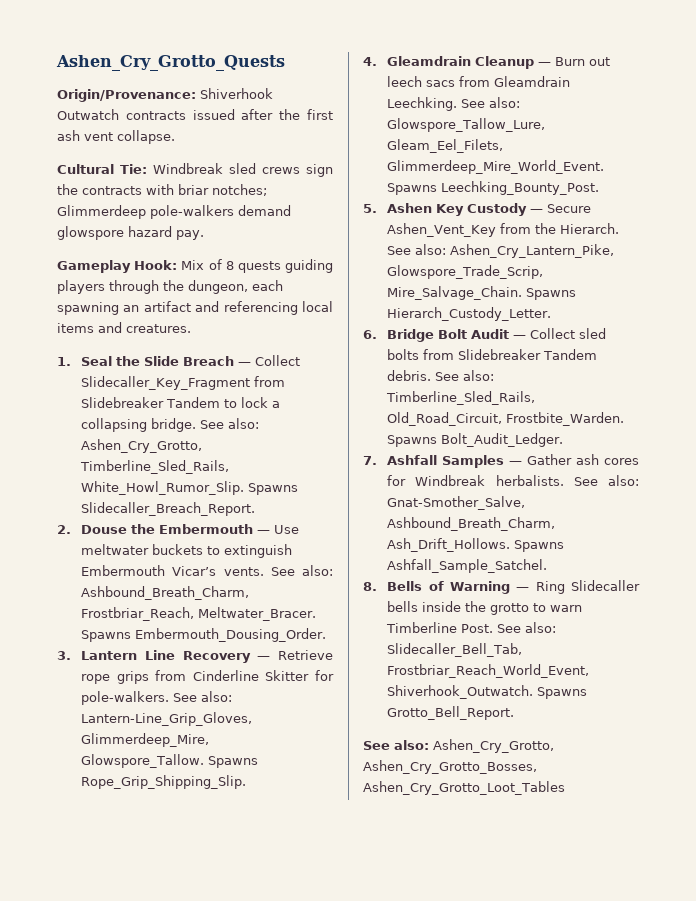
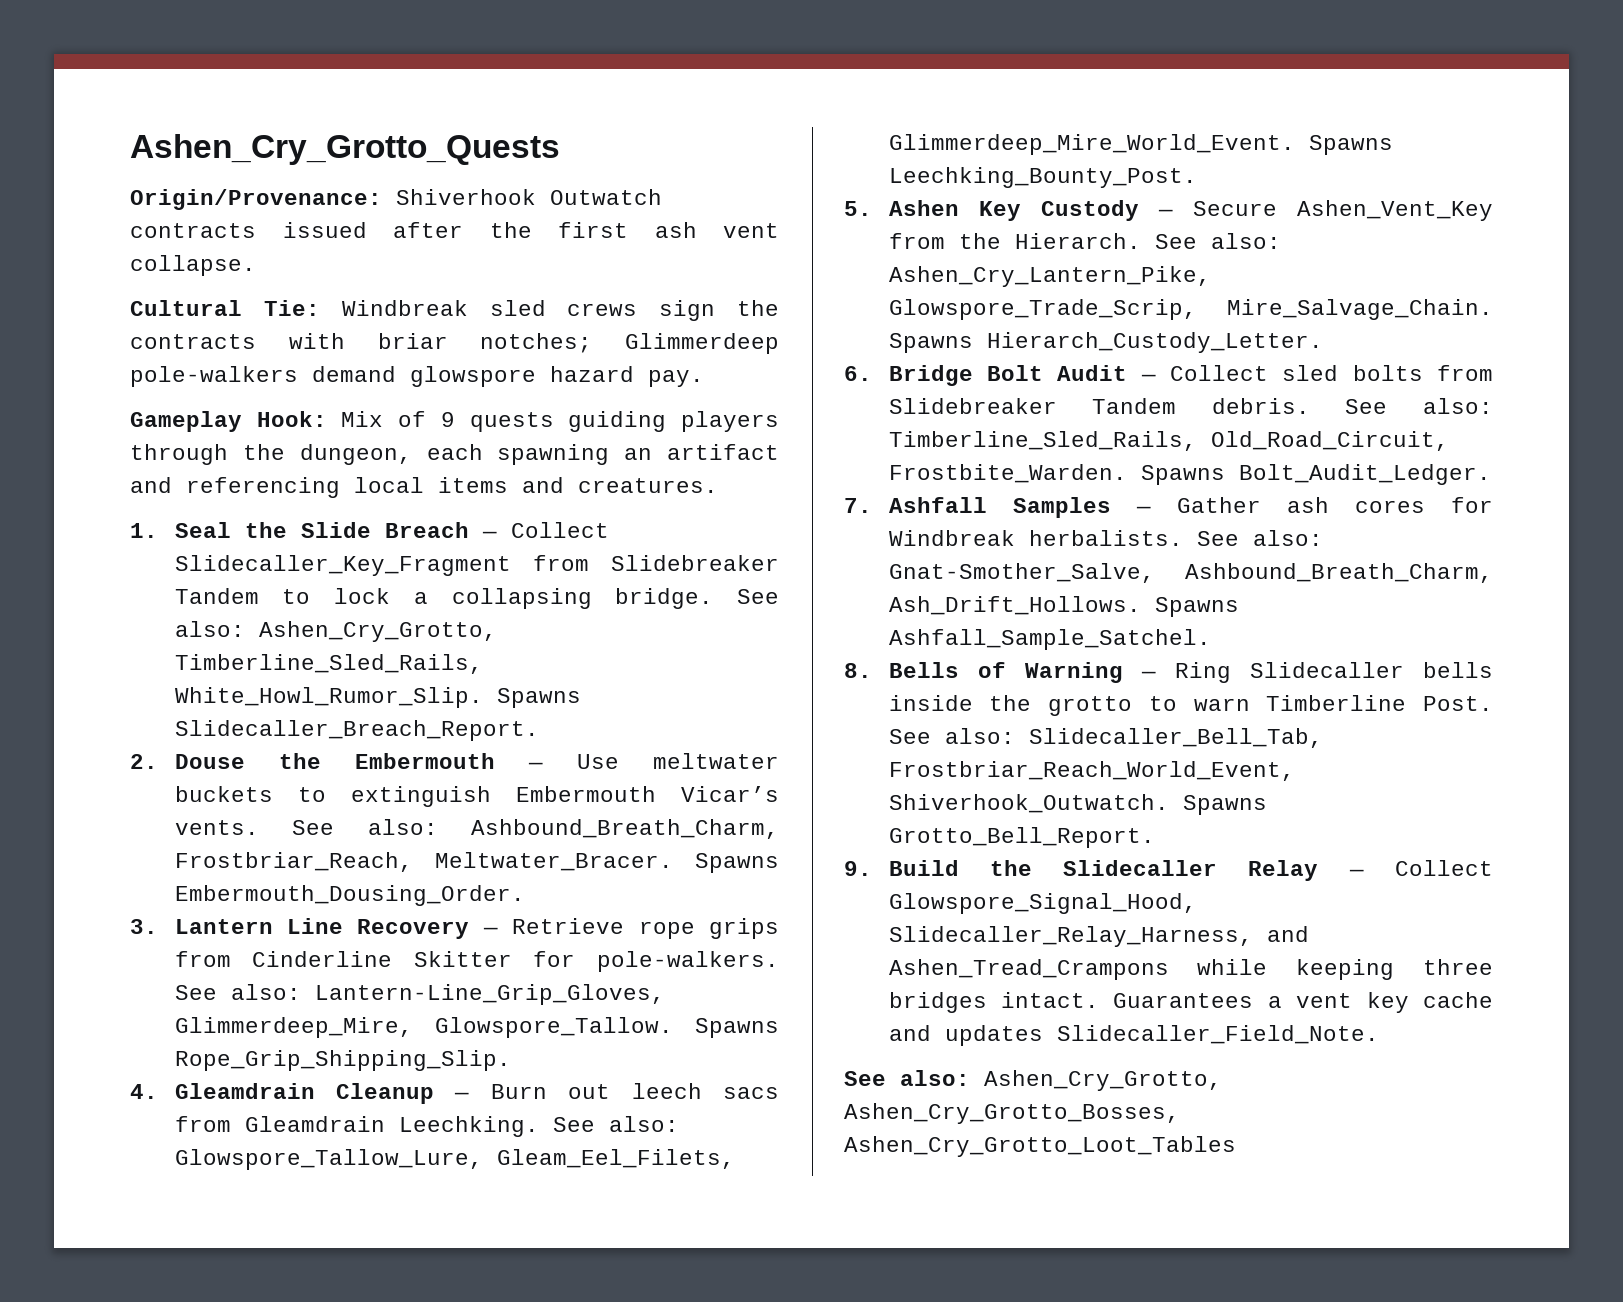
- Gameplay Hook: Mix of 8 quests guiding players through the dungeon, each spawning an artifact and referencing local items and creatures.
+ Gameplay Hook: Mix of 9 quests guiding players through the dungeon, each spawning an artifact and referencing local items and creatures.
+ 9. Build the Slidecaller Relay — Collect Glowspore_Signal_Hood, Slidecaller_Relay_Harness, and Ashen_Tread_Crampons while keeping three bridges intact. Guarantees a vent key cache and updates Slidecaller_Field_Note.

